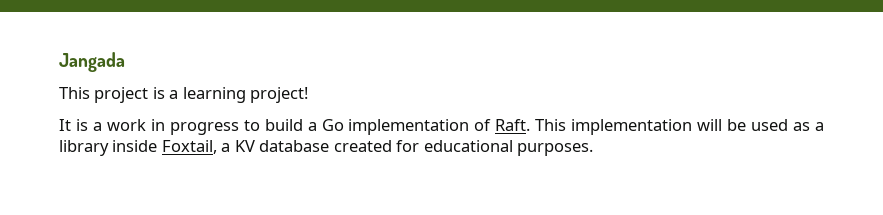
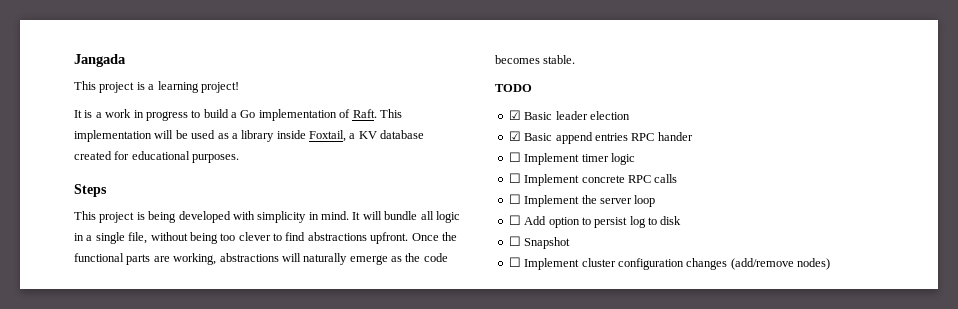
+ Steps
+ This project is being developed with simplicity in mind. It will bundle all logic in a single file, without being too clever to find abstractions upfront. Once the functional parts are working, abstractions will naturally emerge as the code becomes stable.
+ TODO
+ ☑ Basic leader election
+ ☑ Basic append entries RPC hander
+ ☐ Implement timer logic
+ ☐ Implement concrete RPC calls
+ ☐ Implement the server loop
+ ☐ Add option to persist log to disk
+ ☐ Snapshot
+ ☐ Implement cluster configuration changes (add/remove nodes)

